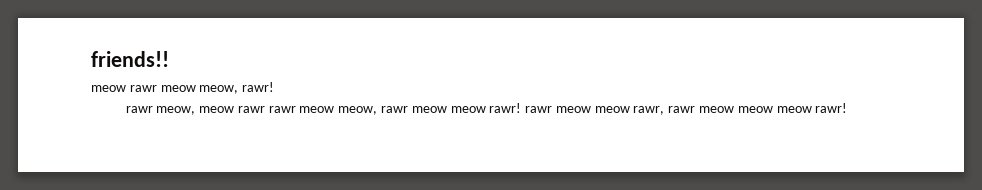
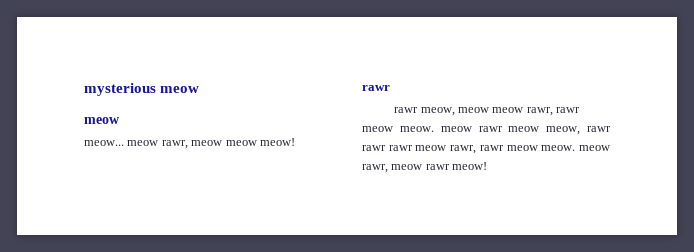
- friends!!
- meow rawr meow meow, rawr!
- rawr meow, meow rawr rawr meow meow, rawr meow meow rawr! rawr meow meow rawr, rawr meow meow meow rawr!
+ mysterious meow
+ meow
+ meow... meow rawr, meow meow meow!
+ rawr
+ rawr meow, meow meow rawr, rawr meow meow. meow rawr meow meow, rawr rawr rawr meow rawr, rawr meow meow. meow rawr, meow rawr meow!

